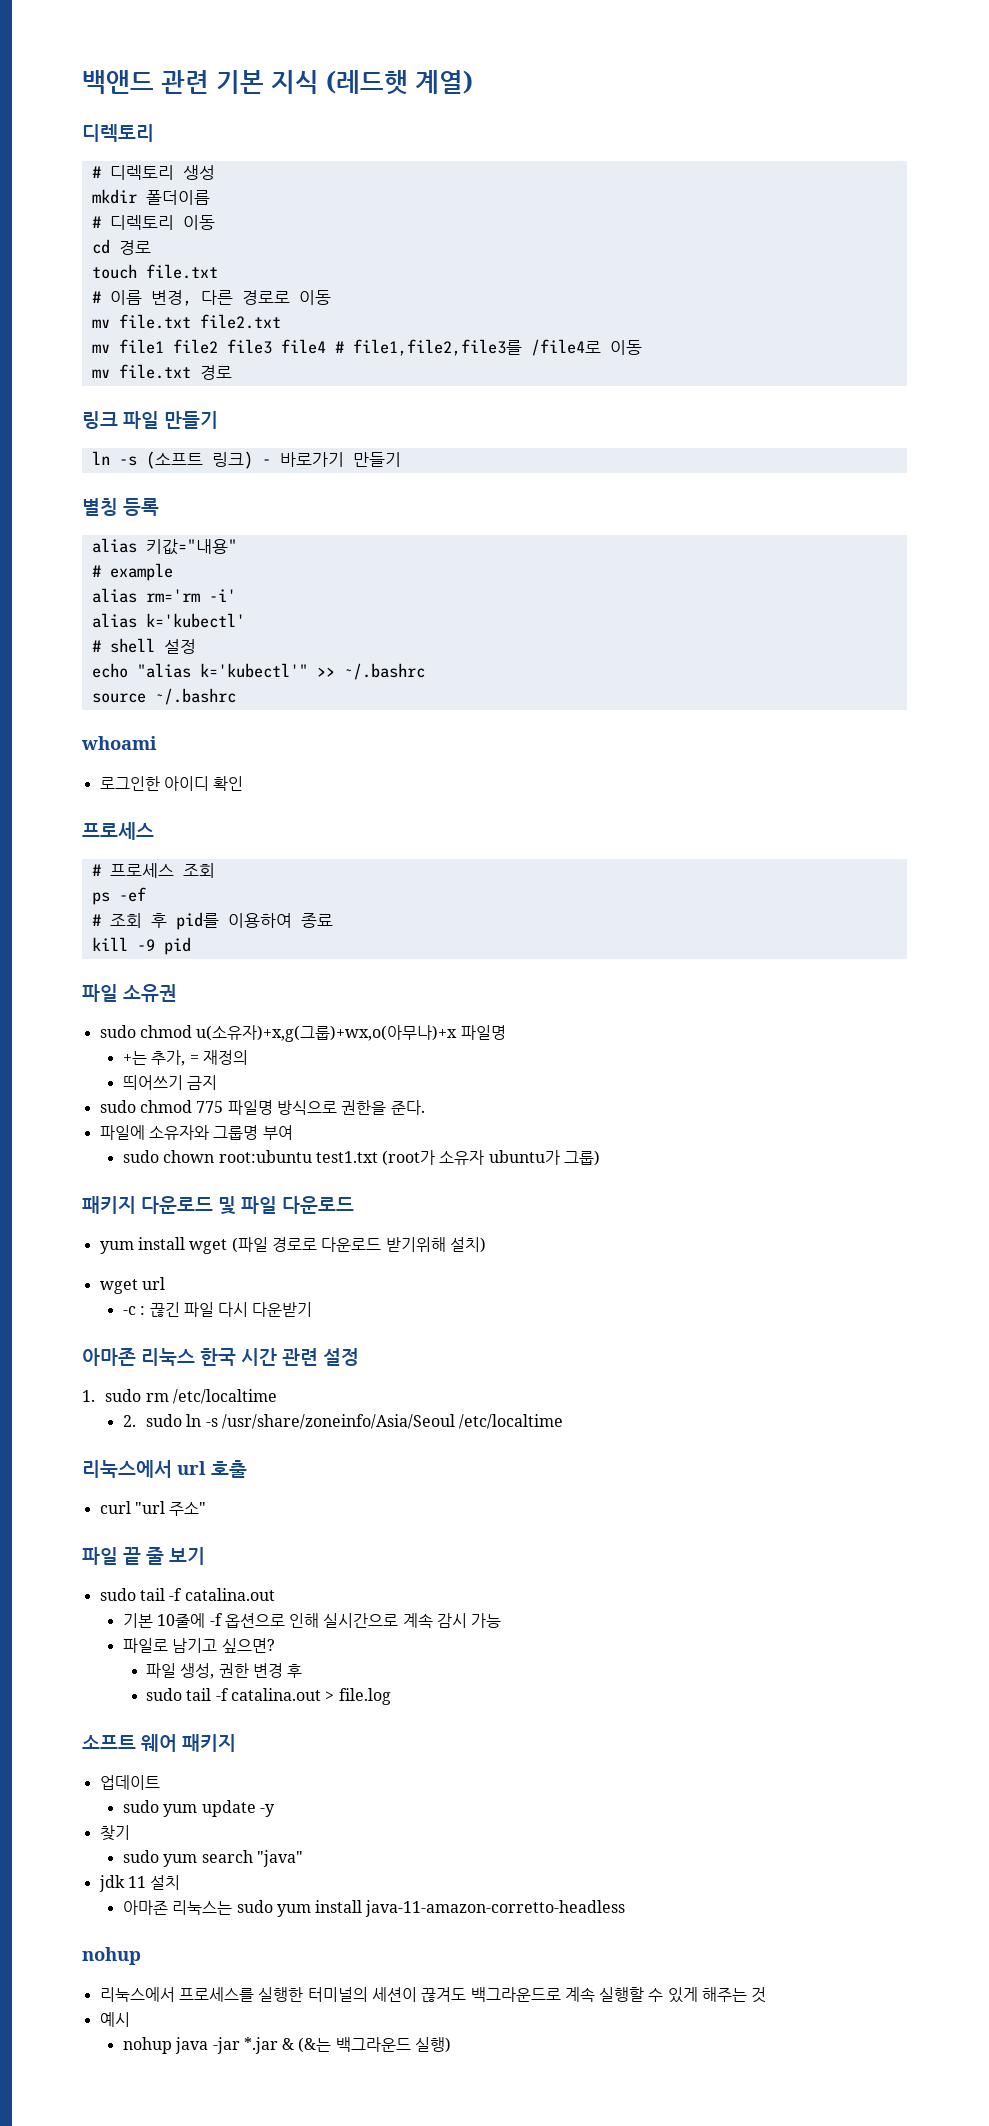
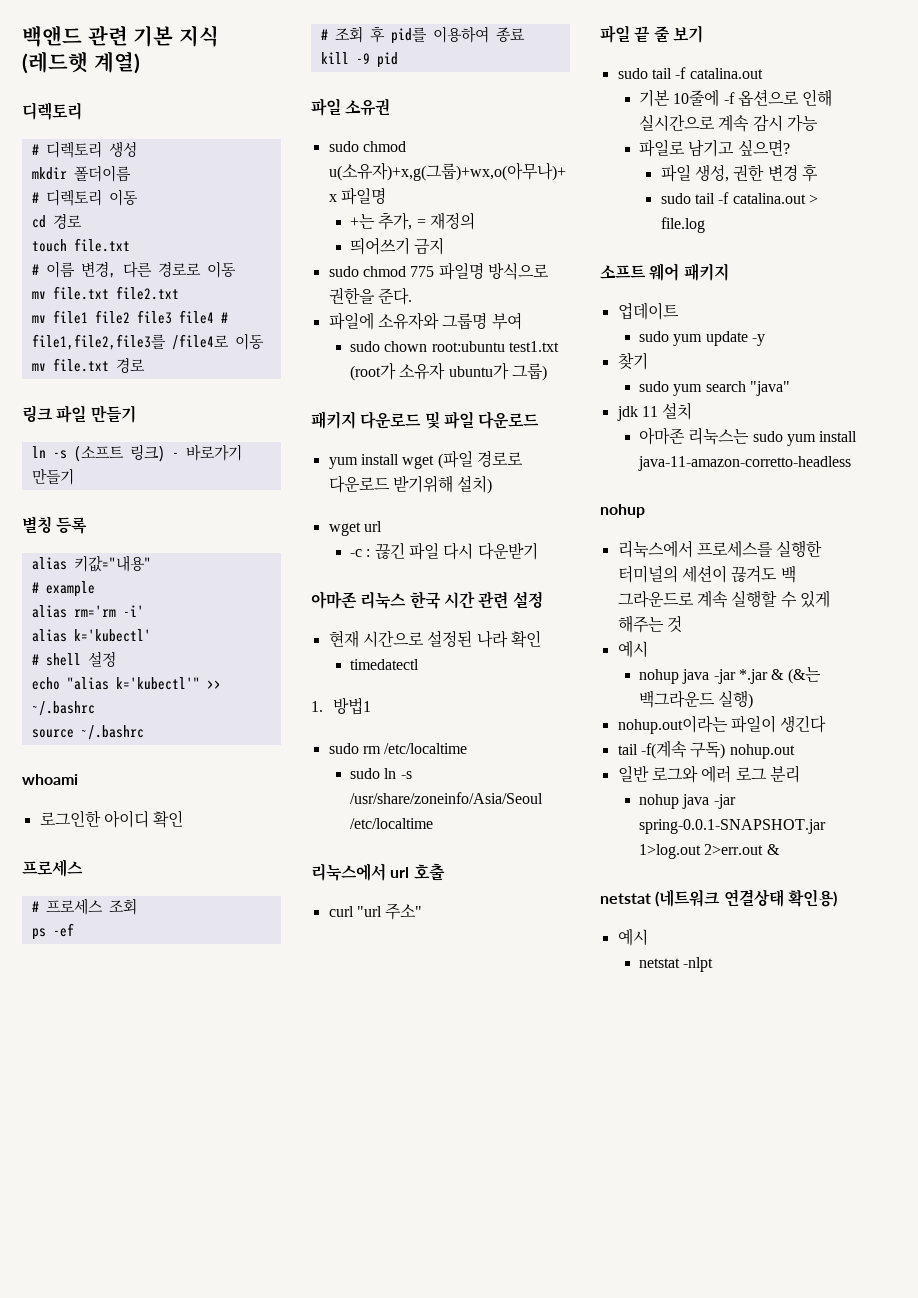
+ 현재 시간으로 설정된 나라 확인
+ timedatectl
- 1. sudo rm /etc/localtime
+ 1. 방법1
+ sudo rm /etc/localtime
- 2. sudo ln -s /usr/share/zoneinfo/Asia/Seoul /etc/localtime
+ sudo ln -s /usr/share/zoneinfo/Asia/Seoul /etc/localtime
- 리눅스에서 프로세스를 실행한 터미널의 세션이 끊겨도 백그라운드로 계속 실행할 수 있게 해주는 것
+ 리눅스에서 프로세스를 실행한 터미널의 세션이 끊겨도 백 그라운드로 계속 실행할 수 있게 해주는 것
+ nohup.out이라는 파일이 생긴다
+ tail -f(계속 구독) nohup.out
+ 일반 로그와 에러 로그 분리
+ nohup java -jar spring-0.0.1-SNAPSHOT.jar 1>log.out 2>err.out &
+ netstat (네트워크 연결상태 확인용)
+ 예시
+ netstat -nlpt

